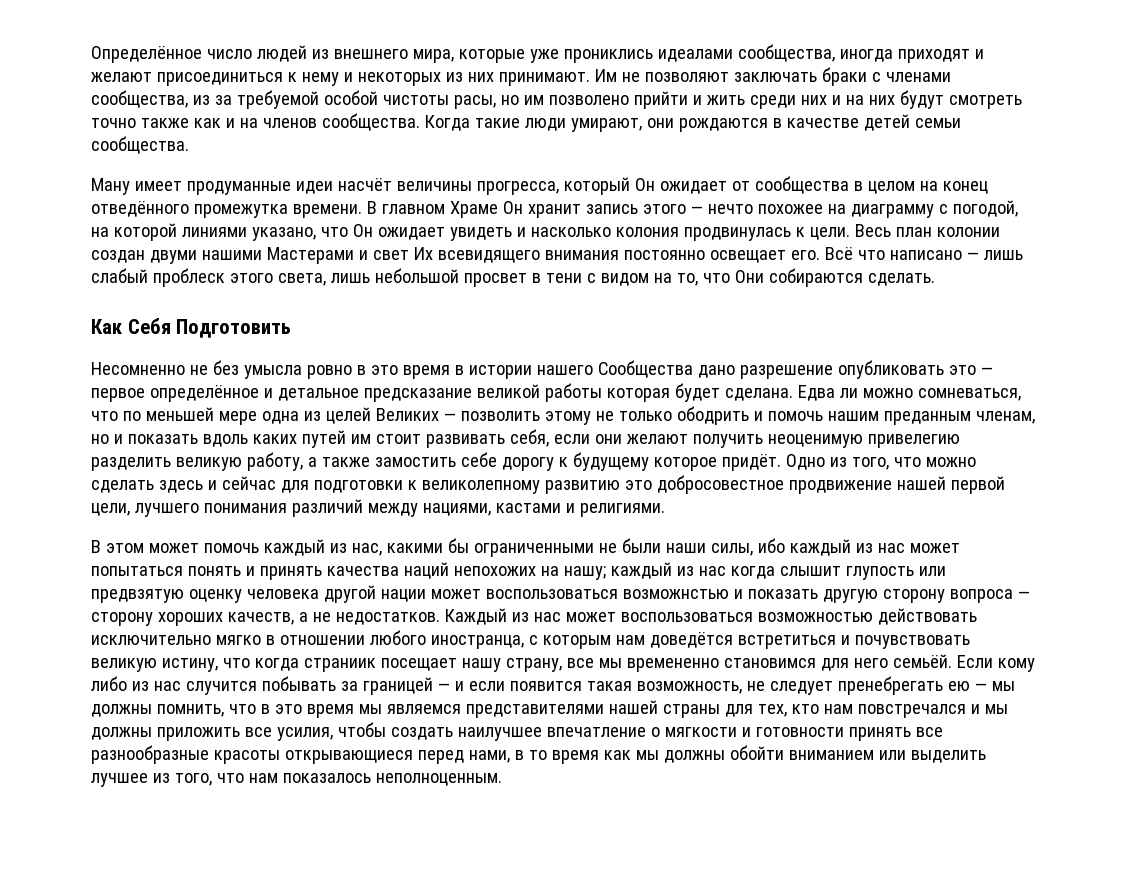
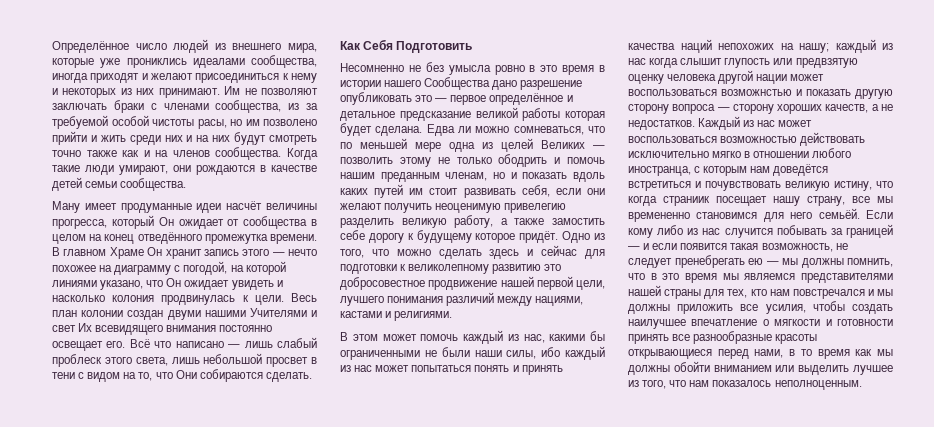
- Весь план колонии создан двуми нашими Мастерами и свет Их всевидящего внимания постоянно освещает его.
+ Весь план колонии создан двуми нашими Учителями и свет Их всевидящего внимания постоянно освещает его.

